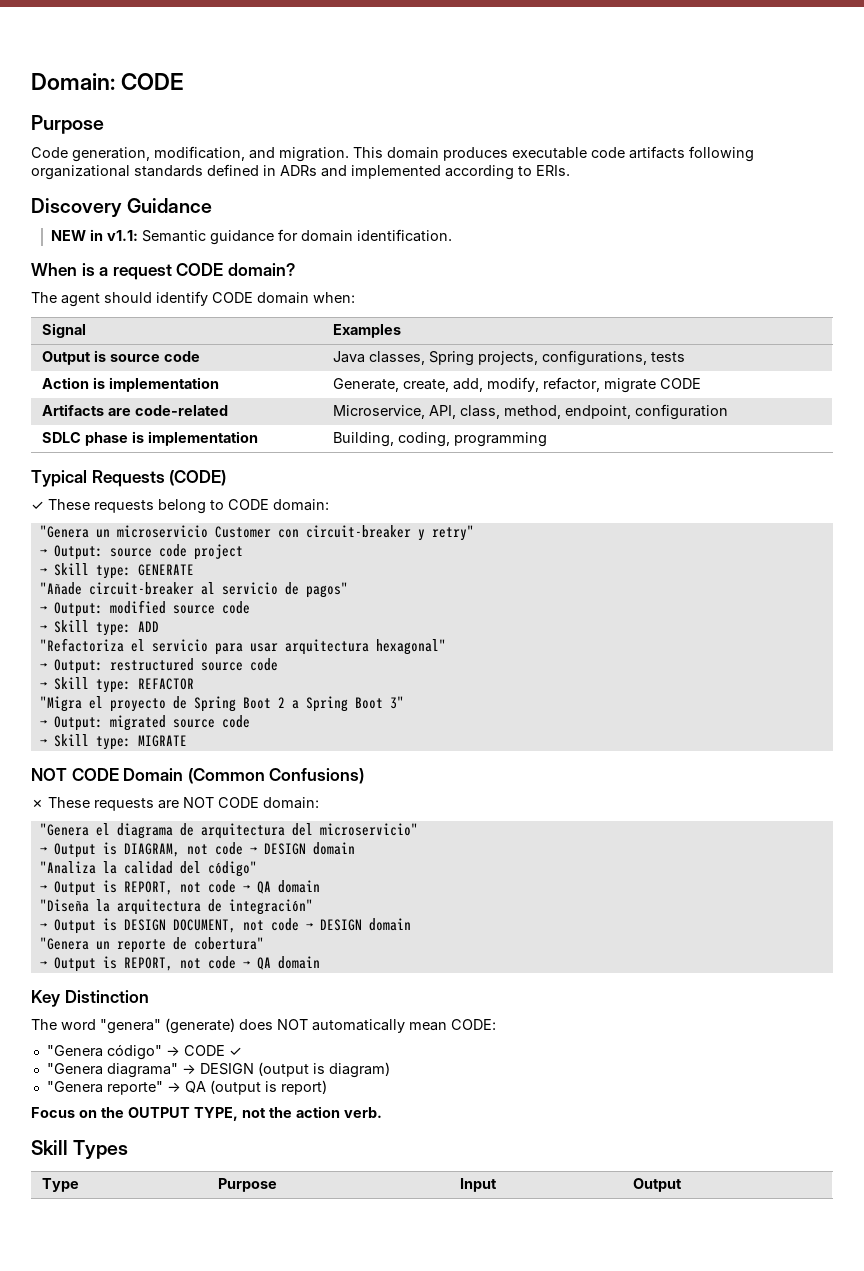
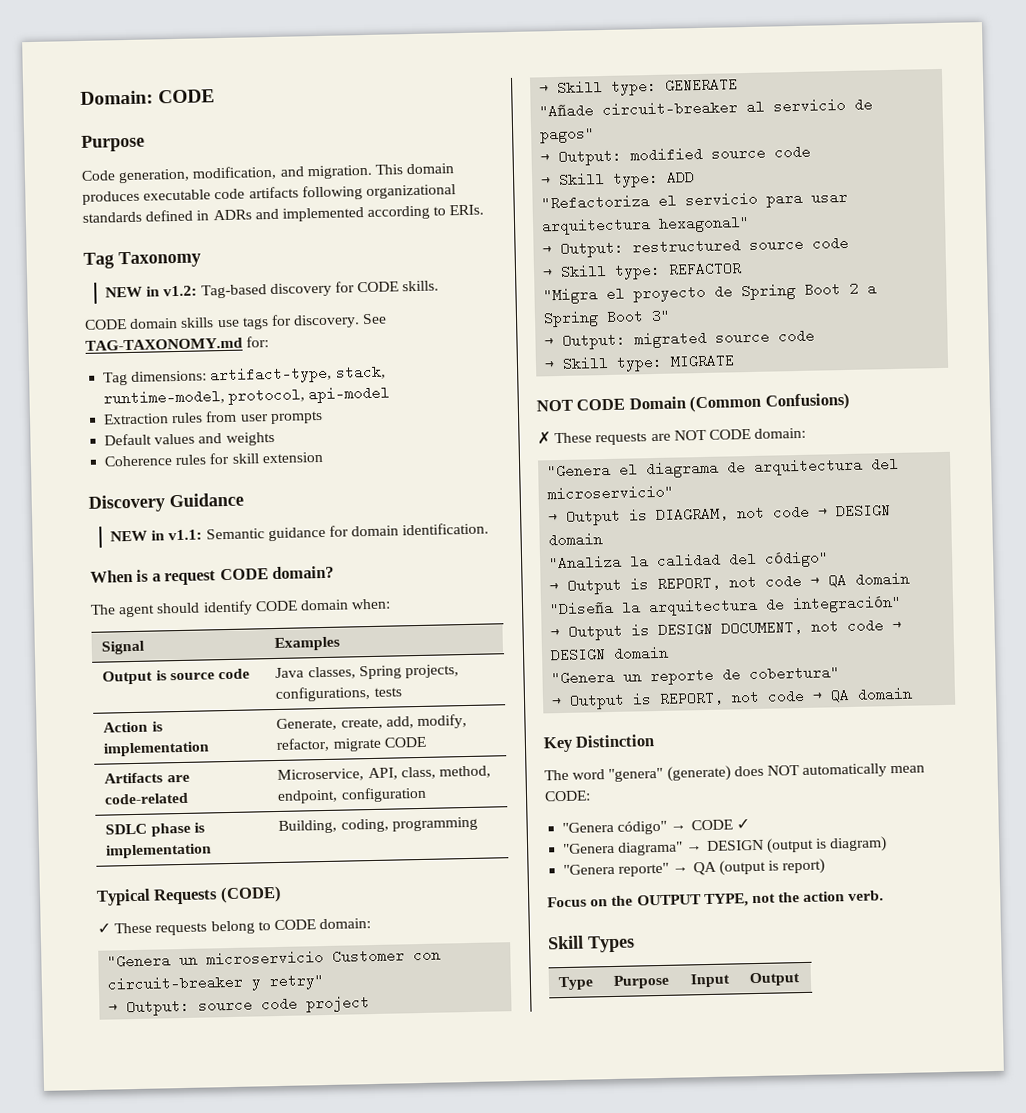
+ Tag Taxonomy
+ NEW in v1.2: Tag-based discovery for CODE skills.
+ CODE domain skills use tags for discovery. See TAG-TAXONOMY.md for:
+ Tag dimensions: artifact-type, stack, runtime-model, protocol, api-model
+ Extraction rules from user prompts
+ Default values and weights
+ Coherence rules for skill extension

